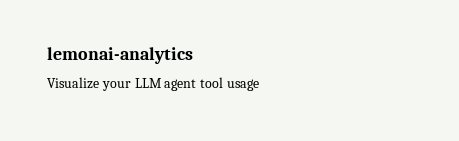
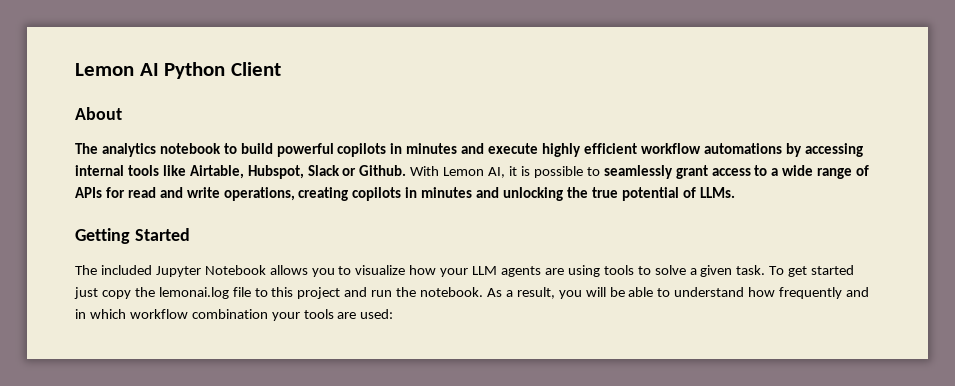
- lemonai-analytics
- Visualize your LLM agent tool usage
+ Lemon AI Python Client
+ About
+ The analytics notebook to build powerful copilots in minutes and execute highly efficient workflow automations by accessing internal tools like Airtable, Hubspot, Slack or Github. With Lemon AI, it is possible to seamlessly grant access to a wide range of APIs for read and write operations, creating copilots in minutes and unlocking the true potential of LLMs.
+ Getting Started
+ The included Jupyter Notebook allows you to visualize how your LLM agents are using tools to solve a given task. To get started just copy the lemonai.log file to this project and run the notebook. As a result, you will be able to understand how frequently and in which workflow combination your tools are used:

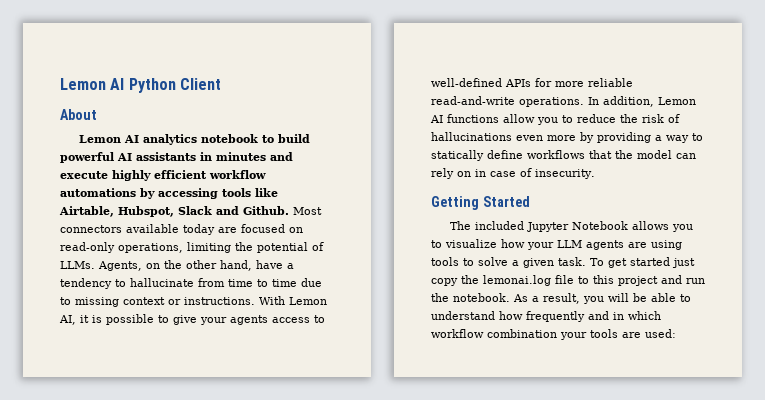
- The analytics notebook to build powerful copilots in minutes and execute highly efficient workflow automations by accessing internal tools like Airtable, Hubspot, Slack or Github.
+ Lemon AI analytics notebook to build powerful AI assistants in minutes and execute highly efficient workflow automations by accessing tools like Airtable, Hubspot, Slack and Github. Most connectors available today are focused on read-only operations, limiting the potential of LLMs. Agents, on the other hand, have a tendency to hallucinate from time to time due to missing context or instructions.
- With Lemon AI, it is possible to seamlessly grant access to a wide range of APIs for read and write operations, creating copilots in minutes and unlocking the true potential of LLMs.
+ With Lemon AI, it is possible to give your agents access to well-defined APIs for more reliable read-and-write operations. In addition, Lemon AI functions allow you to reduce the risk of hallucinations even more by providing a way to statically define workflows that the model can rely on in case of insecurity.

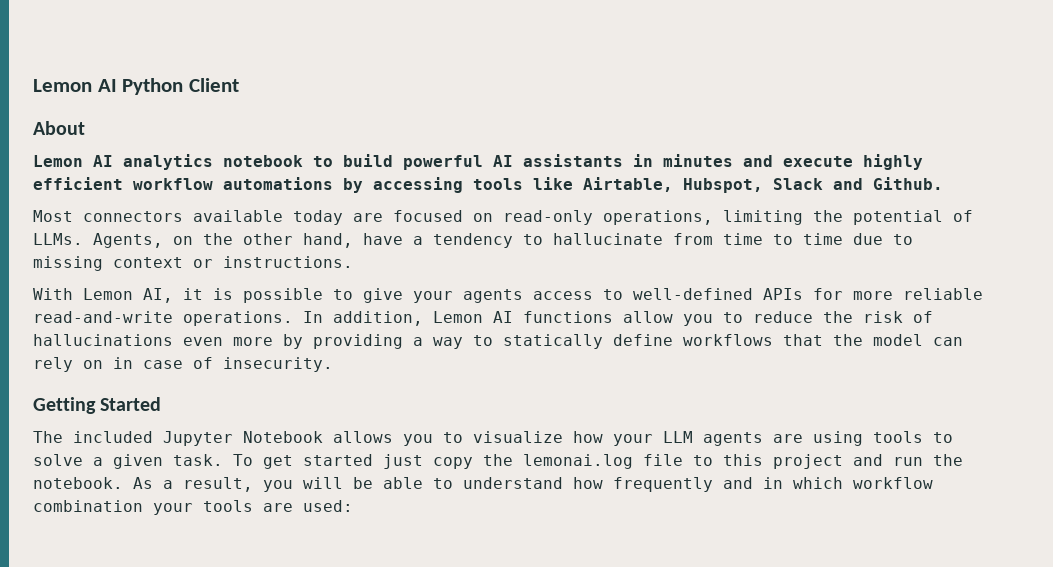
- Lemon AI analytics notebook to build powerful AI assistants in minutes and execute highly efficient workflow automations by accessing tools like Airtable, Hubspot, Slack and Github. Most connectors available today are focused on read-only operations, limiting the potential of LLMs.
+ Lemon AI analytics notebook to build powerful AI assistants in minutes and execute highly efficient workflow automations by accessing tools like Airtable, Hubspot, Slack and Github.
+ Most connectors available today are focused on read-only operations, limiting the potential of LLMs.
- Agents, on the other hand, have a tendency to hallucinate from time to time due to missing context or instructions. With Lemon AI, it is possible to give your agents access to well-defined APIs for more reliable read-and-write operations.
+ Agents, on the other hand, have a tendency to hallucinate from time to time due to missing context or instructions.
+ With Lemon AI, it is possible to give your agents access to well-defined APIs for more reliable read-and-write operations.

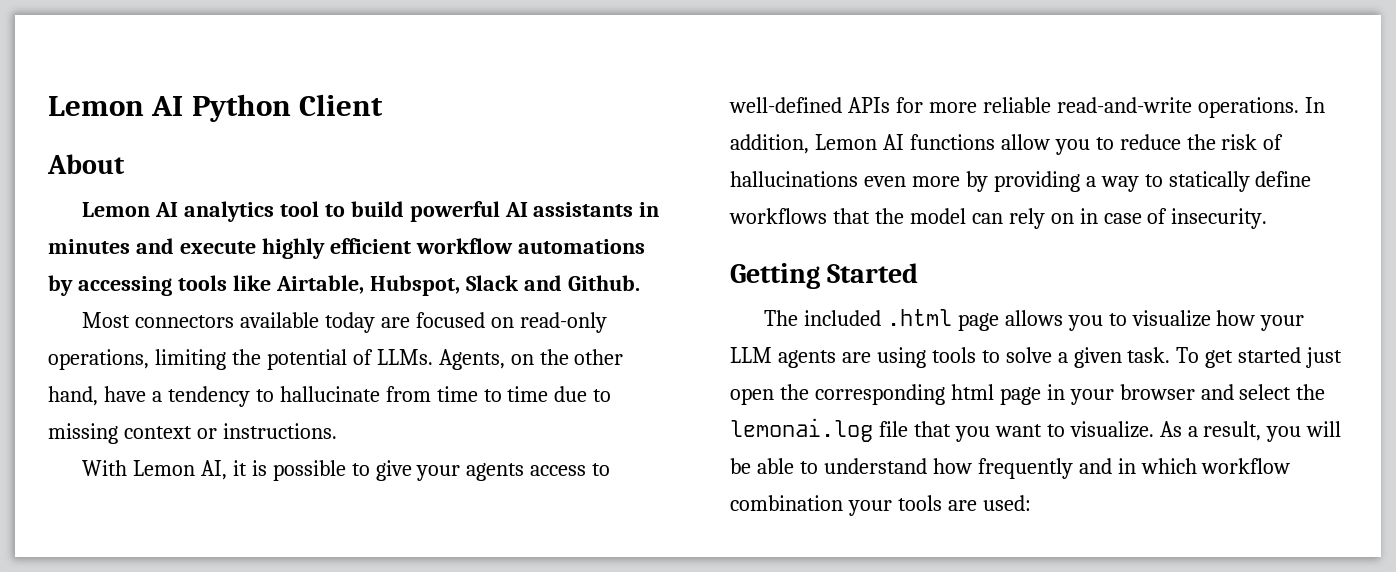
- Lemon AI analytics notebook to build powerful AI assistants in minutes and execute highly efficient workflow automations by accessing tools like Airtable, Hubspot, Slack and Github.
+ Lemon AI analytics tool to build powerful AI assistants in minutes and execute highly efficient workflow automations by accessing tools like Airtable, Hubspot, Slack and Github.
- The included Jupyter Notebook allows you to visualize how your LLM agents are using tools to solve a given task.
+ The included .html page allows you to visualize how your LLM agents are using tools to solve a given task.
- To get started just copy the lemonai.log file to this project and run the notebook.
+ To get started just open the corresponding html page in your browser and select the lemonai.log file that you want to visualize.

